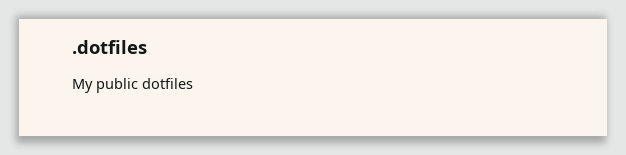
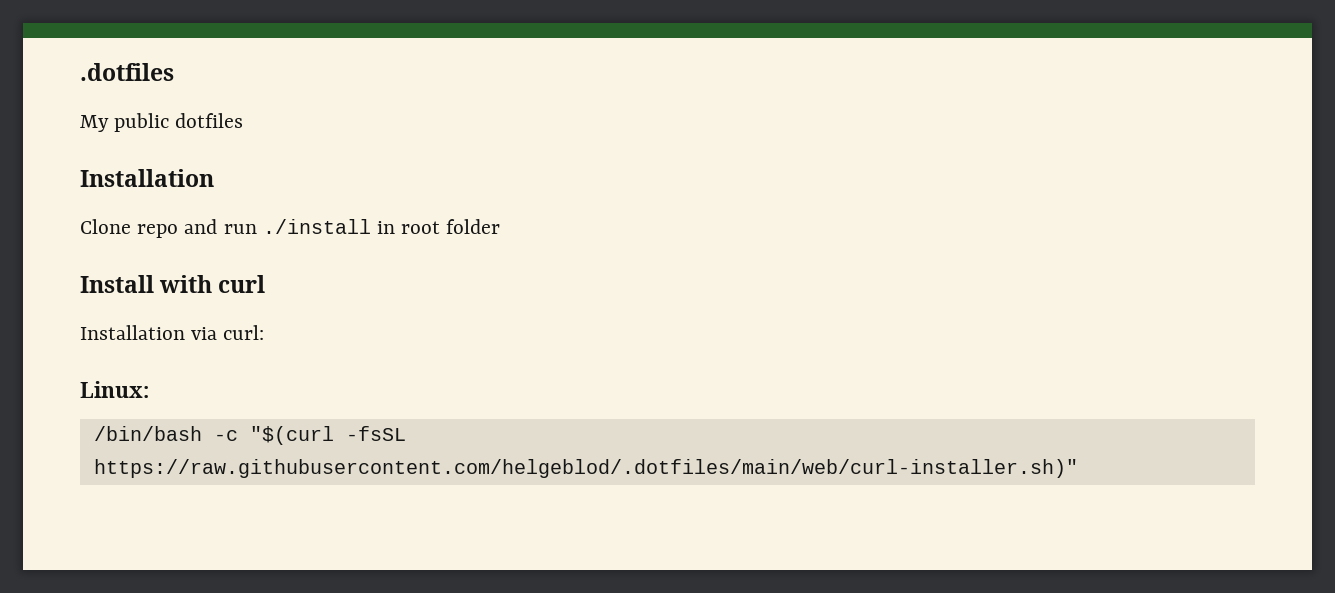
  My public dotfiles
+ Installation
+ Clone repo and run ./install in root folder
+ Install with curl
+ Installation via curl:
+ Linux:
+ /bin/bash -c "$(curl -fsSL https://raw.githubusercontent.com/helgeblod/.dotfiles/main/web/curl-installer.sh)"

